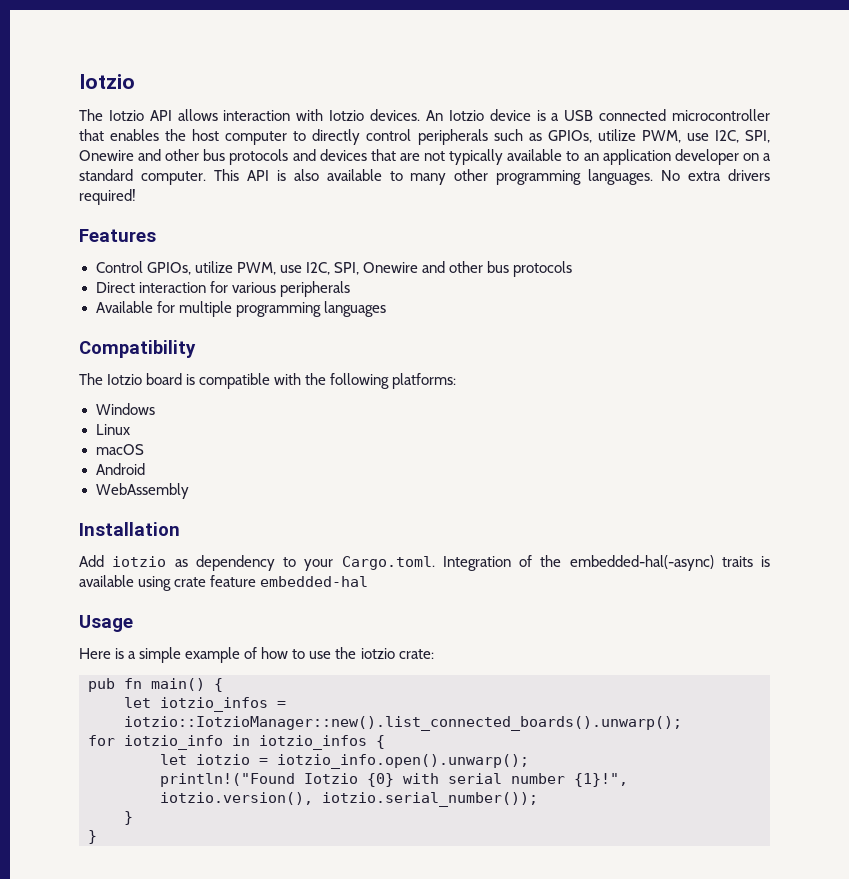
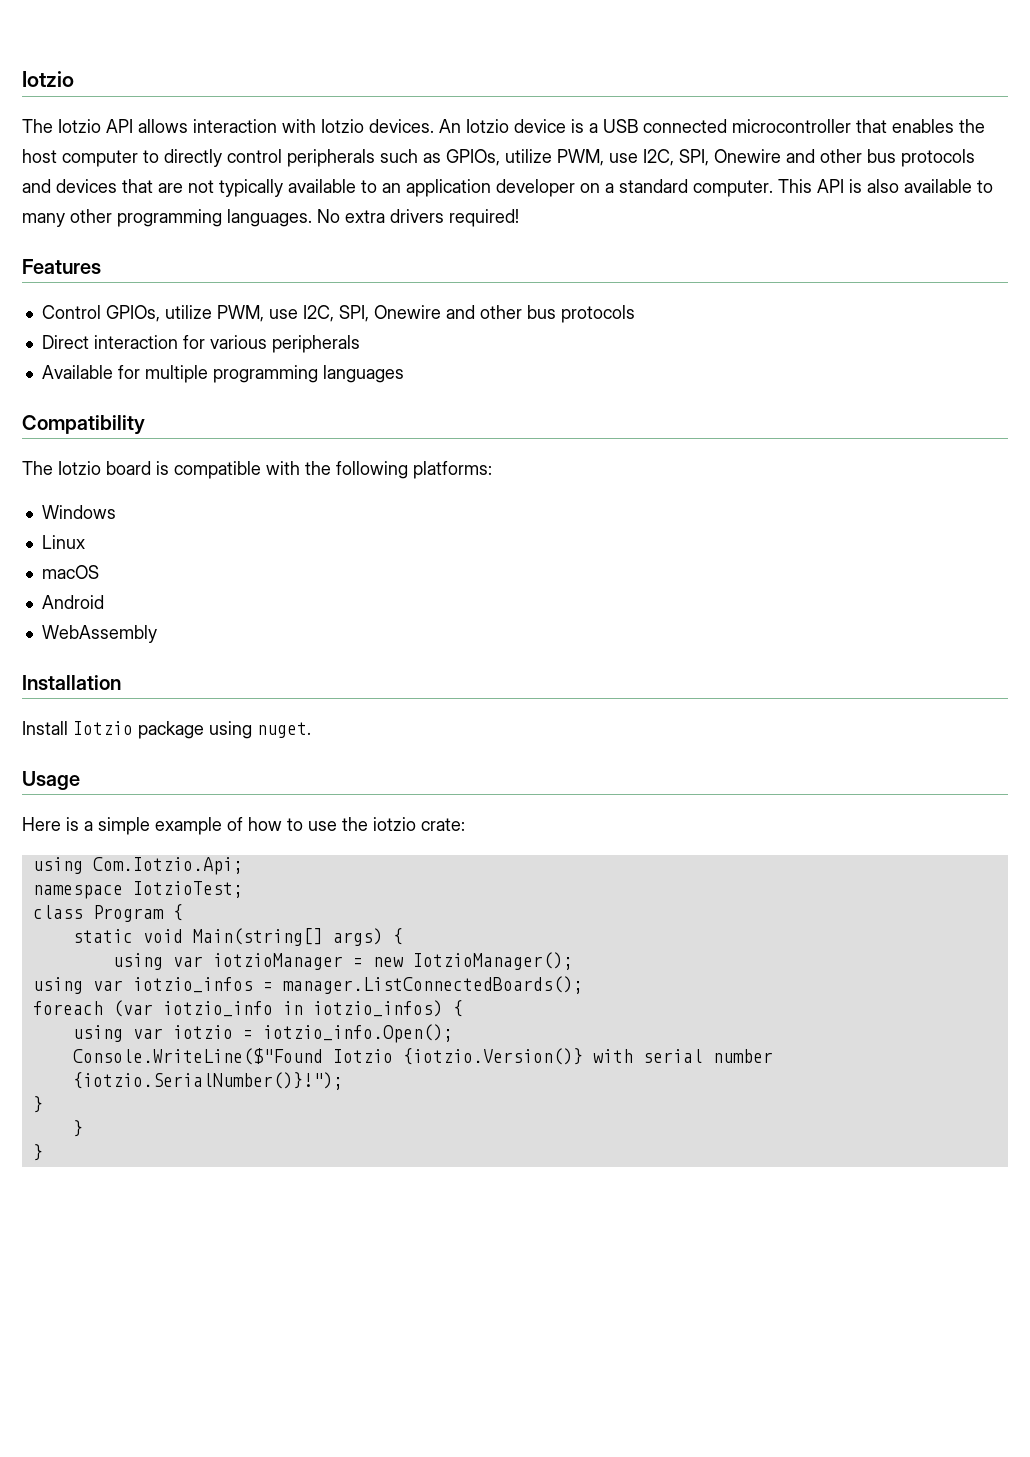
- Add iotzio as dependency to your Cargo.toml. Integration of the embedded-hal(-async) traits is available using crate feature embedded-hal
+ Install Iotzio package using nuget.
- pub fn main() {
- let iotzio_infos = iotzio::IotzioManager::new().list_connected_boards().unwarp();
- for iotzio_info in iotzio_infos {
- let iotzio = iotzio_info.open().unwarp();
- println!("Found Iotzio {0} with serial number {1}!", iotzio.version(), iotzio.serial_number());
+ using Com.Iotzio.Api;
+ namespace IotzioTest;
+ class Program {
+ static void Main(string[] args) {
+ using var iotzioManager = new IotzioManager();
+ using var iotzio_infos = manager.ListConnectedBoards();
+ foreach (var iotzio_info in iotzio_infos) {
+ using var iotzio = iotzio_info.Open();
+ Console.WriteLine($"Found Iotzio {iotzio.Version()} with serial number {iotzio.SerialNumber()}!");
+ }

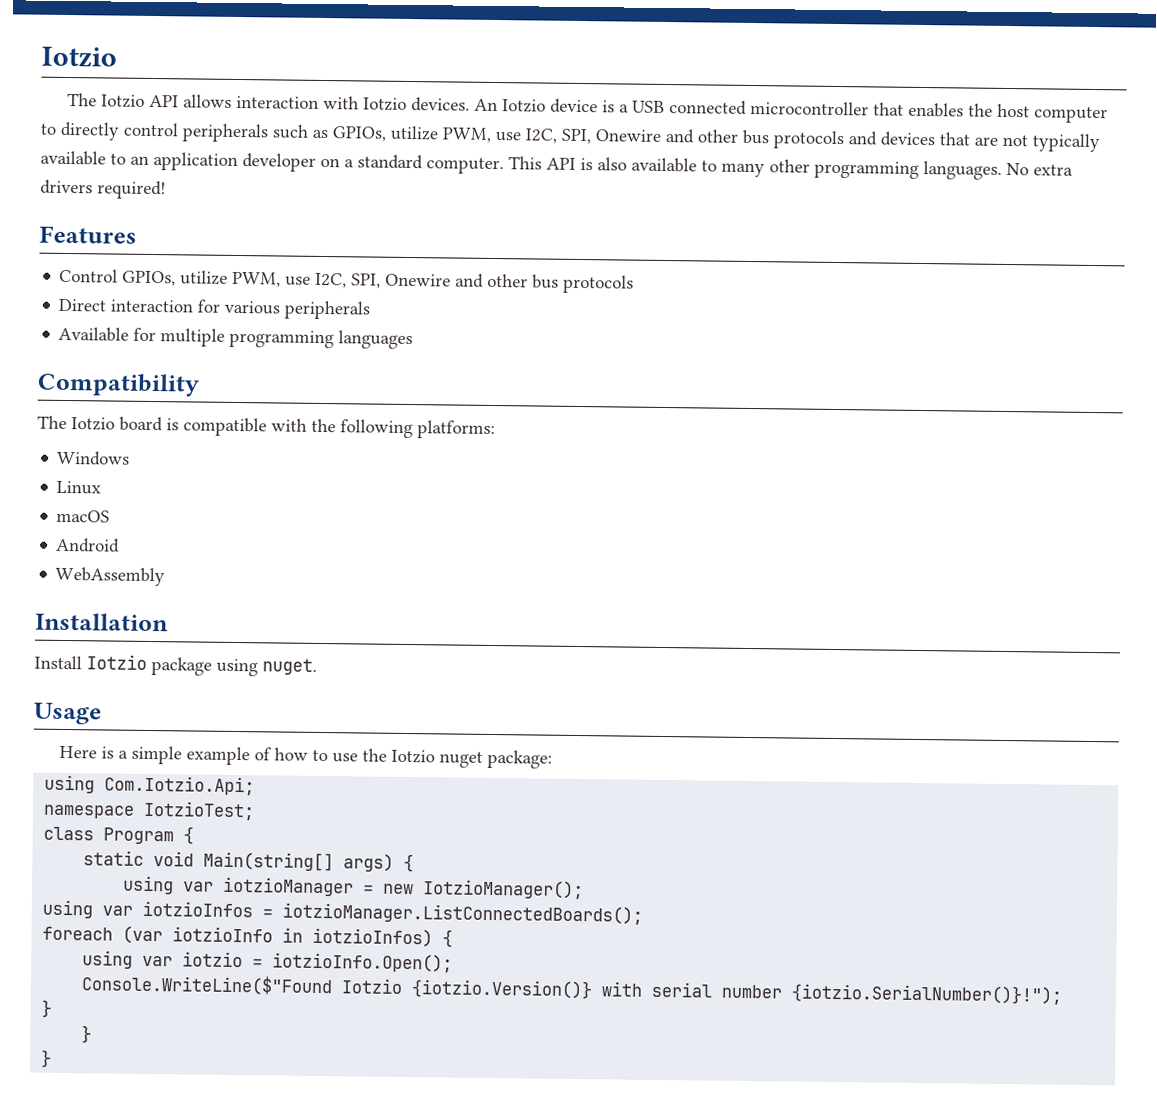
- Here is a simple example of how to use the iotzio crate:
+ Here is a simple example of how to use the Iotzio nuget package:
- using var iotzio_infos = manager.ListConnectedBoards();
+ using var iotzioInfos = iotzioManager.ListConnectedBoards();
- foreach (var iotzio_info in iotzio_infos) {
+ foreach (var iotzioInfo in iotzioInfos) {
- using var iotzio = iotzio_info.Open();
+ using var iotzio = iotzioInfo.Open();

